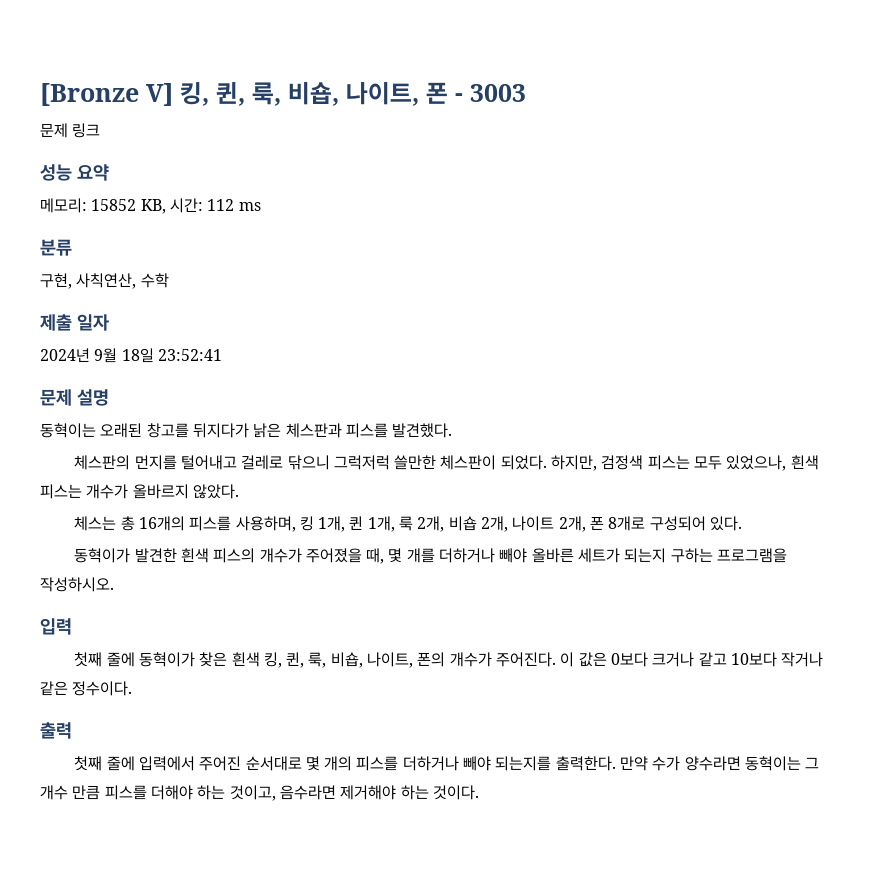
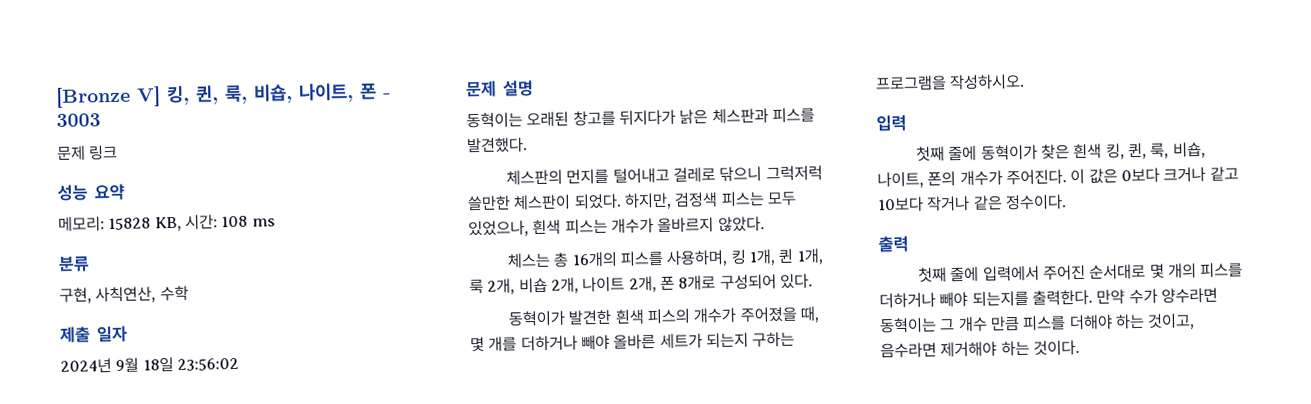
- 메모리: 15852 KB, 시간: 112 ms
+ 메모리: 15828 KB, 시간: 108 ms
- 2024년 9월 18일 23:52:41
+ 2024년 9월 18일 23:56:02

